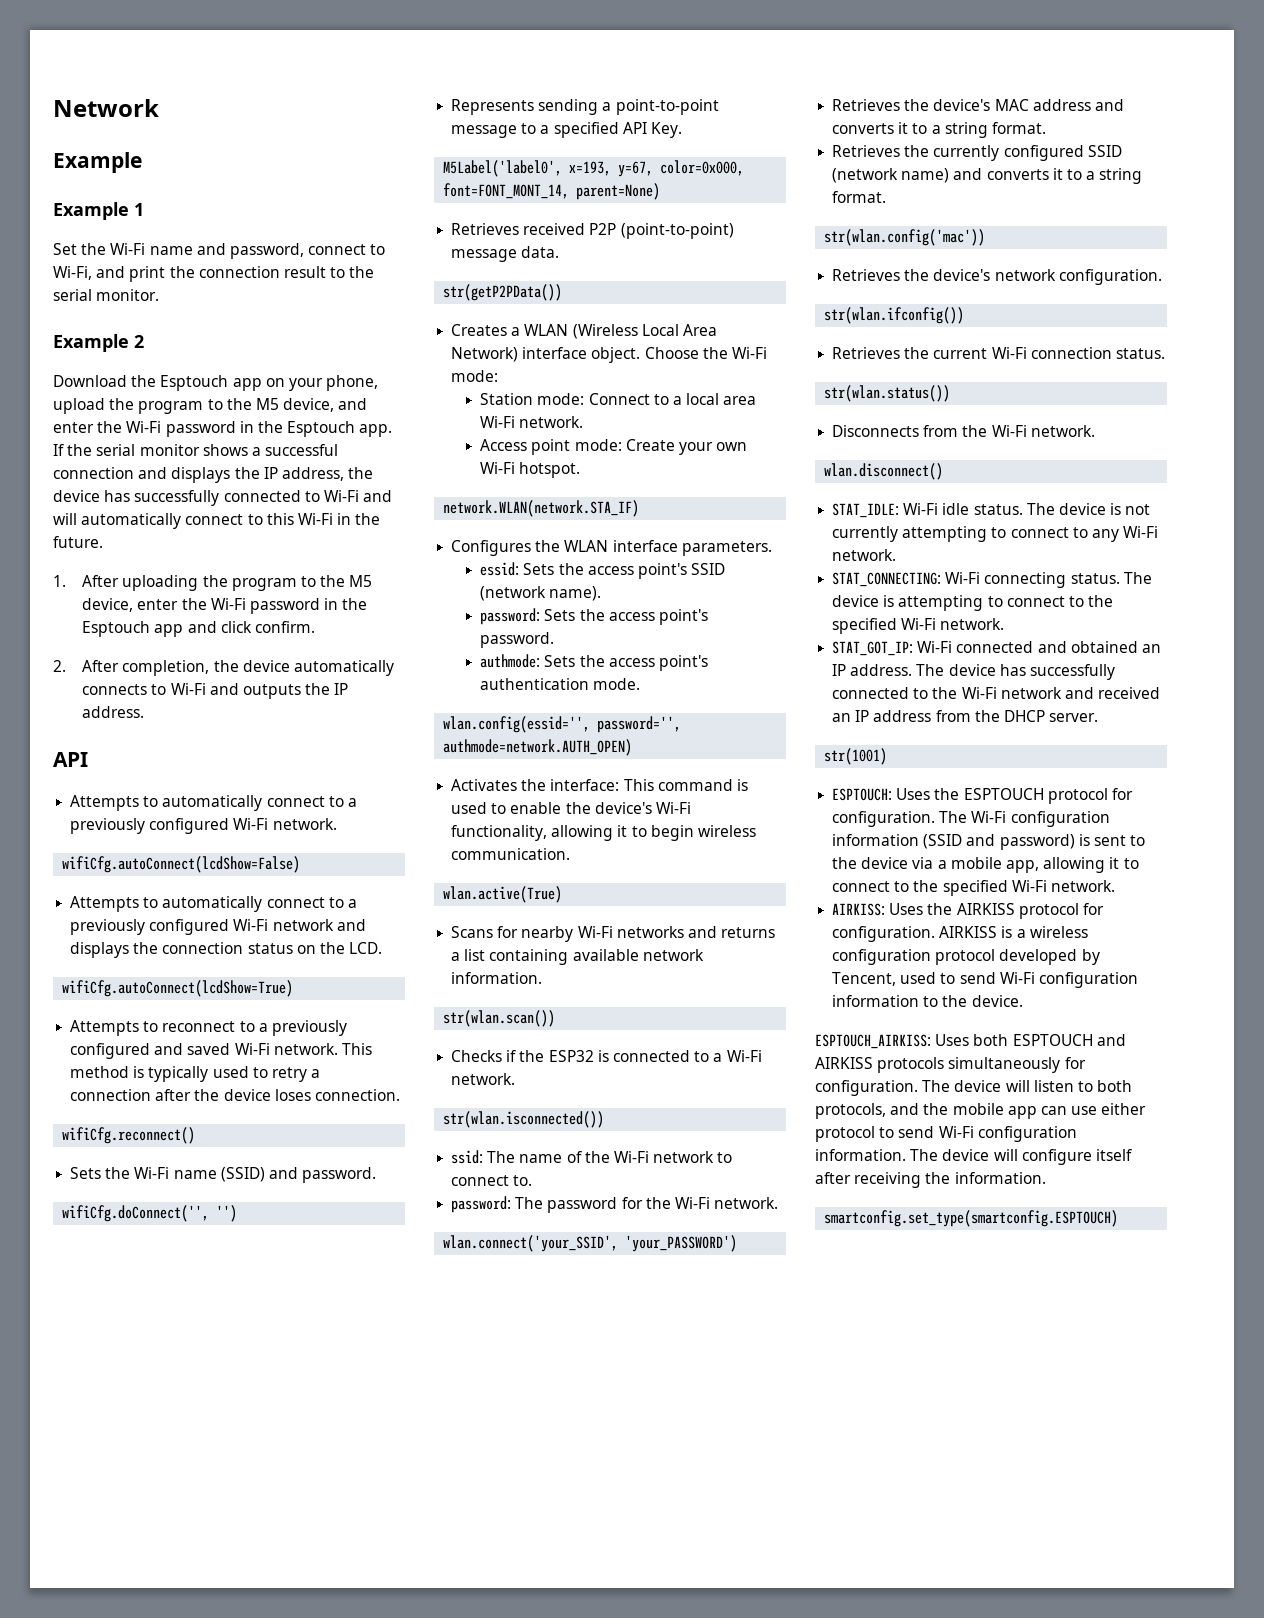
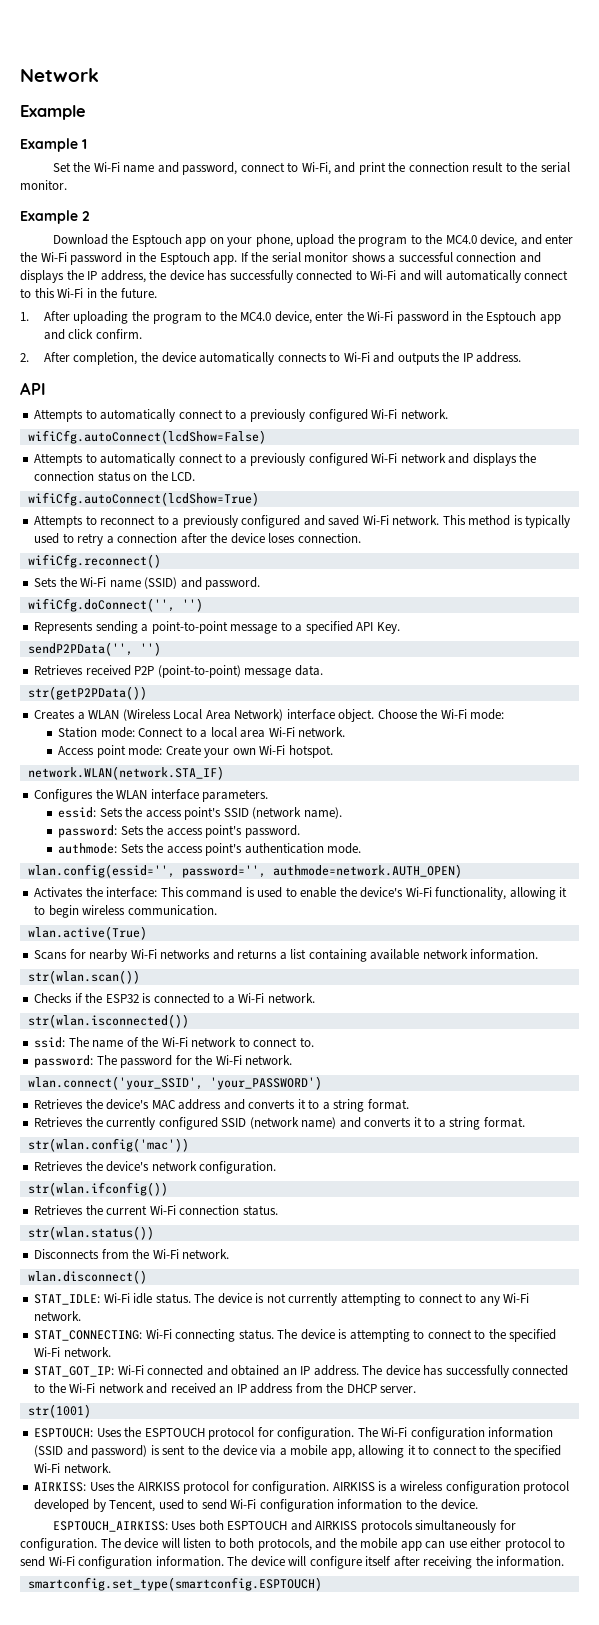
- Download the Esptouch app on your phone, upload the program to the M5 device, and enter the Wi-Fi password in the Esptouch app.
+ Download the Esptouch app on your phone, upload the program to the MC4.0 device, and enter the Wi-Fi password in the Esptouch app.
- 1. After uploading the program to the M5 device, enter the Wi-Fi password in the Esptouch app and click confirm.
+ 1. After uploading the program to the MC4.0 device, enter the Wi-Fi password in the Esptouch app and click confirm.
- M5Label('label0', x=193, y=67, color=0x000, font=FONT_MONT_14, parent=None)
+ sendP2PData('', '')

